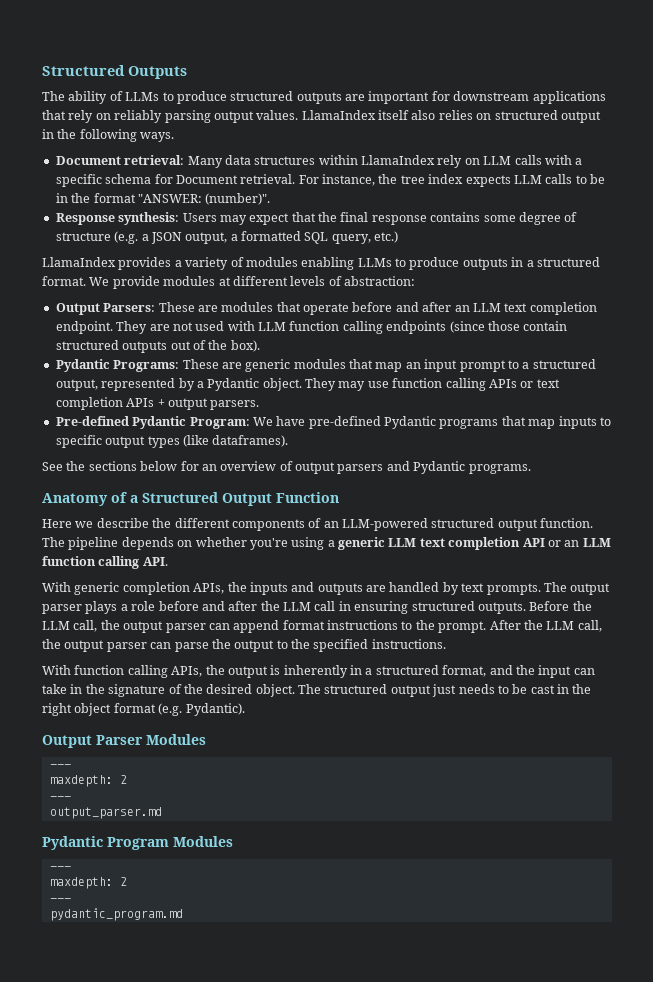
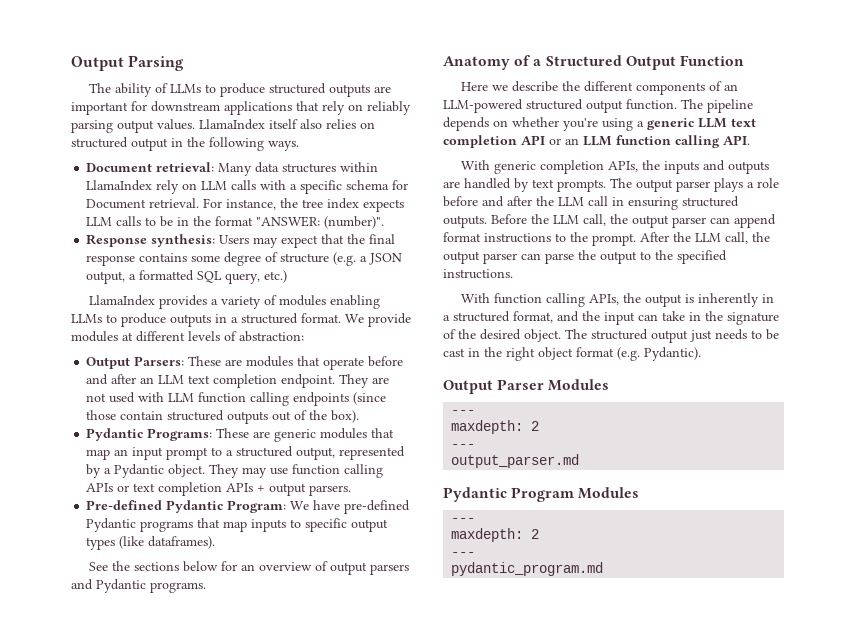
- Structured Outputs
+ Output Parsing

